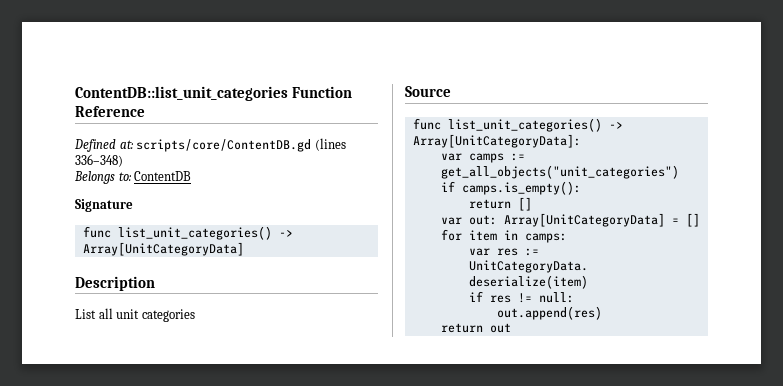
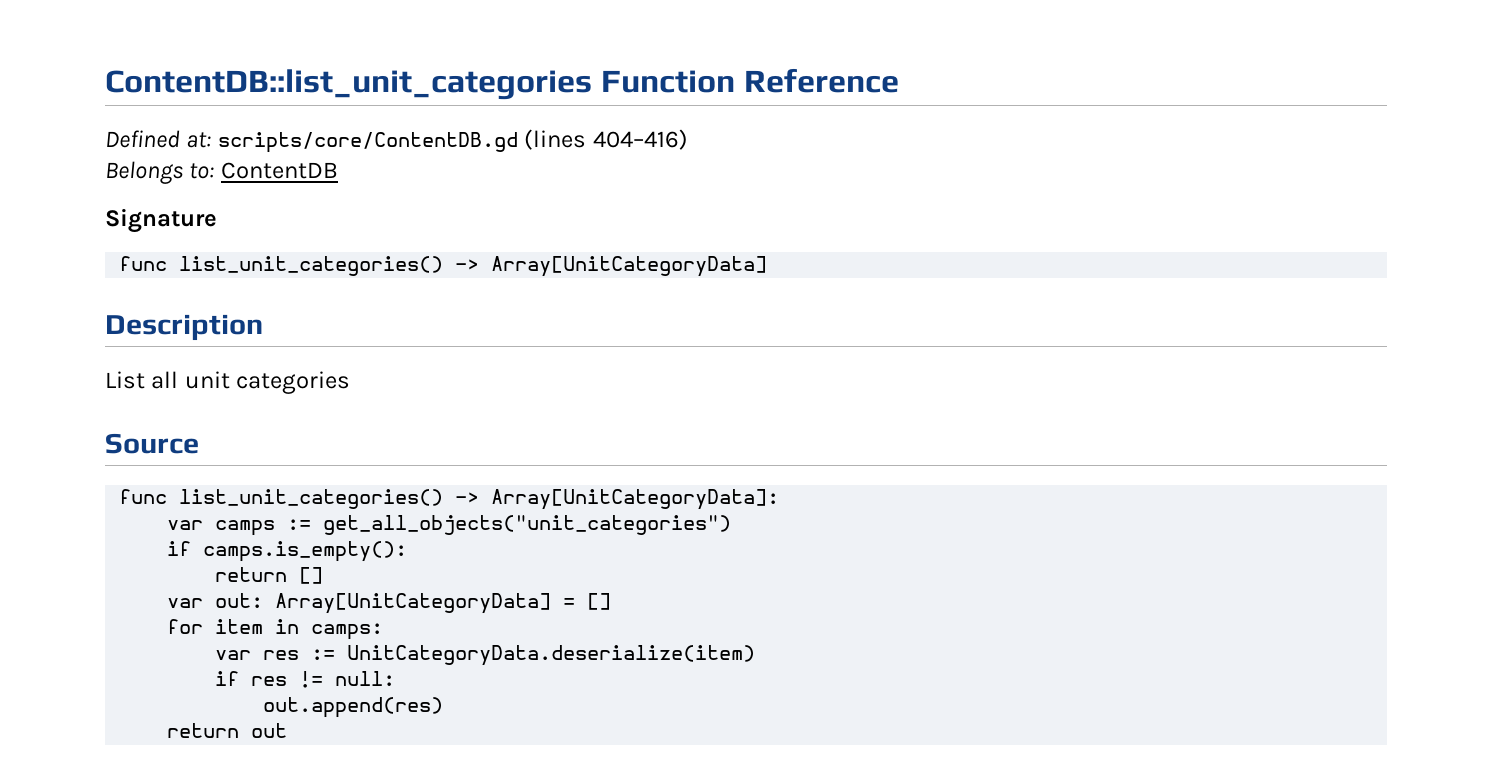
- Defined at: scripts/core/ContentDB.gd (lines 336–348)
+ Defined at: scripts/core/ContentDB.gd (lines 404–416)

